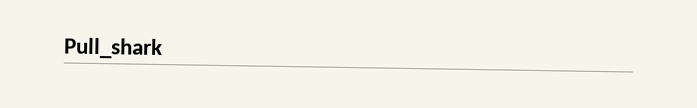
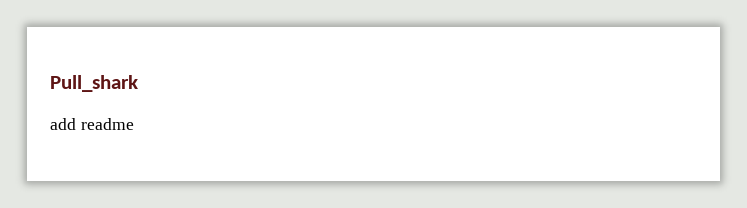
+ add readme

